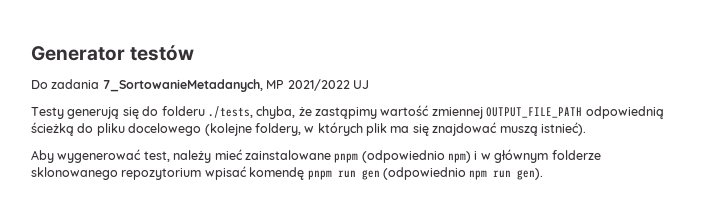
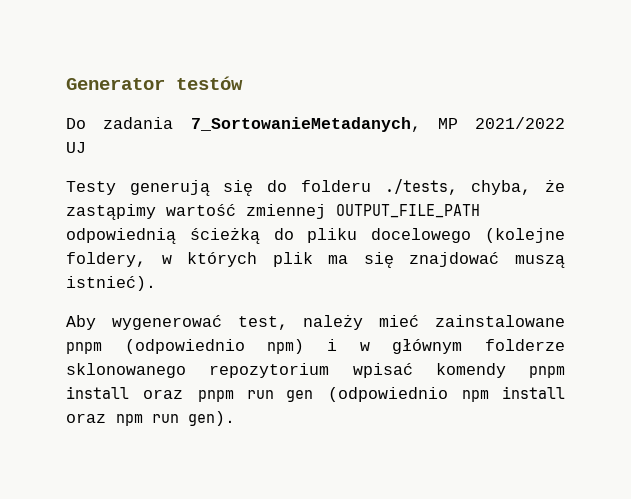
- Aby wygenerować test, należy mieć zainstalowane pnpm (odpowiednio npm) i w głównym folderze sklonowanego repozytorium wpisać komendę pnpm run gen (odpowiednio npm run gen).
+ Aby wygenerować test, należy mieć zainstalowane pnpm (odpowiednio npm) i w głównym folderze sklonowanego repozytorium wpisać komendy pnpm install oraz pnpm run gen (odpowiednio npm install oraz npm run gen).

